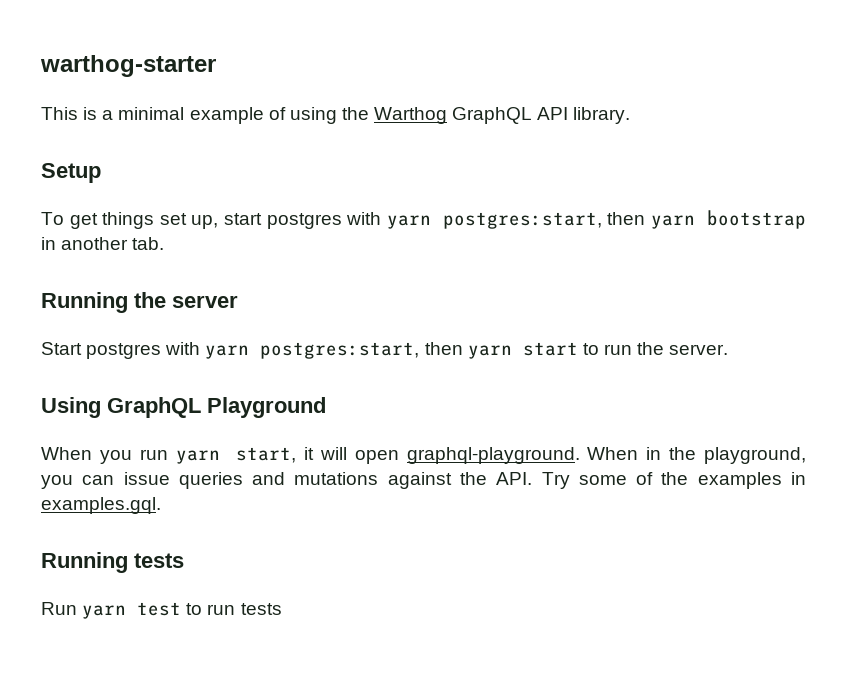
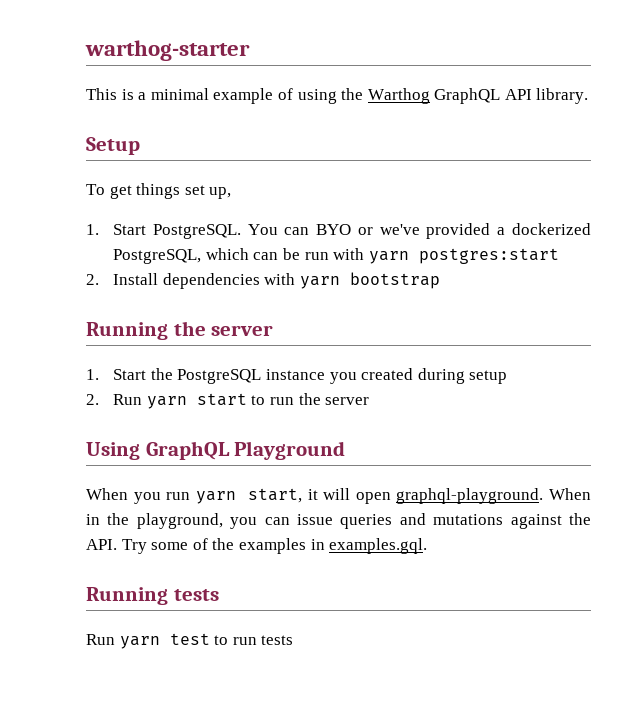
- To get things set up, start postgres with yarn postgres:start, then yarn bootstrap in another tab.
+ To get things set up,
+ 1. Start PostgreSQL. You can BYO or we've provided a dockerized PostgreSQL, which can be run with yarn postgres:start
+ 2. Install dependencies with yarn bootstrap
- Start postgres with yarn postgres:start, then yarn start to run the server.
+ 1. Start the PostgreSQL instance you created during setup
+ 2. Run yarn start to run the server

